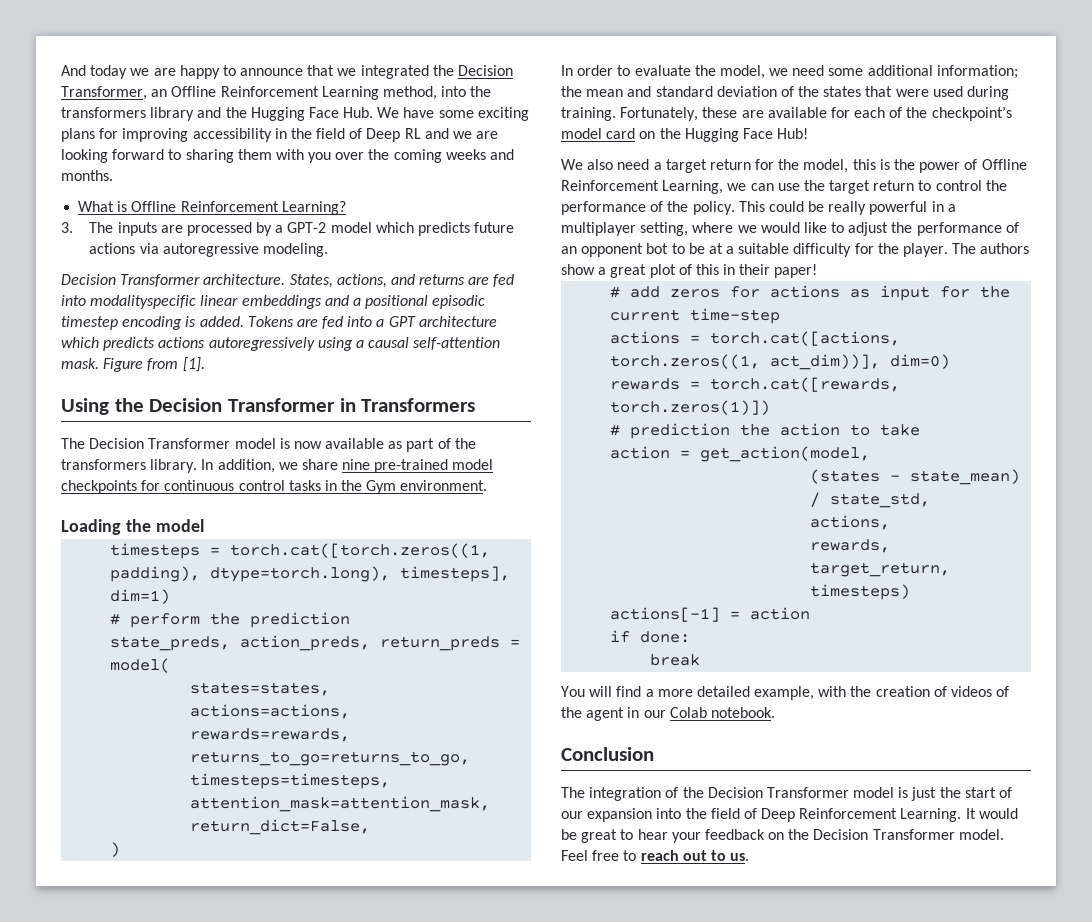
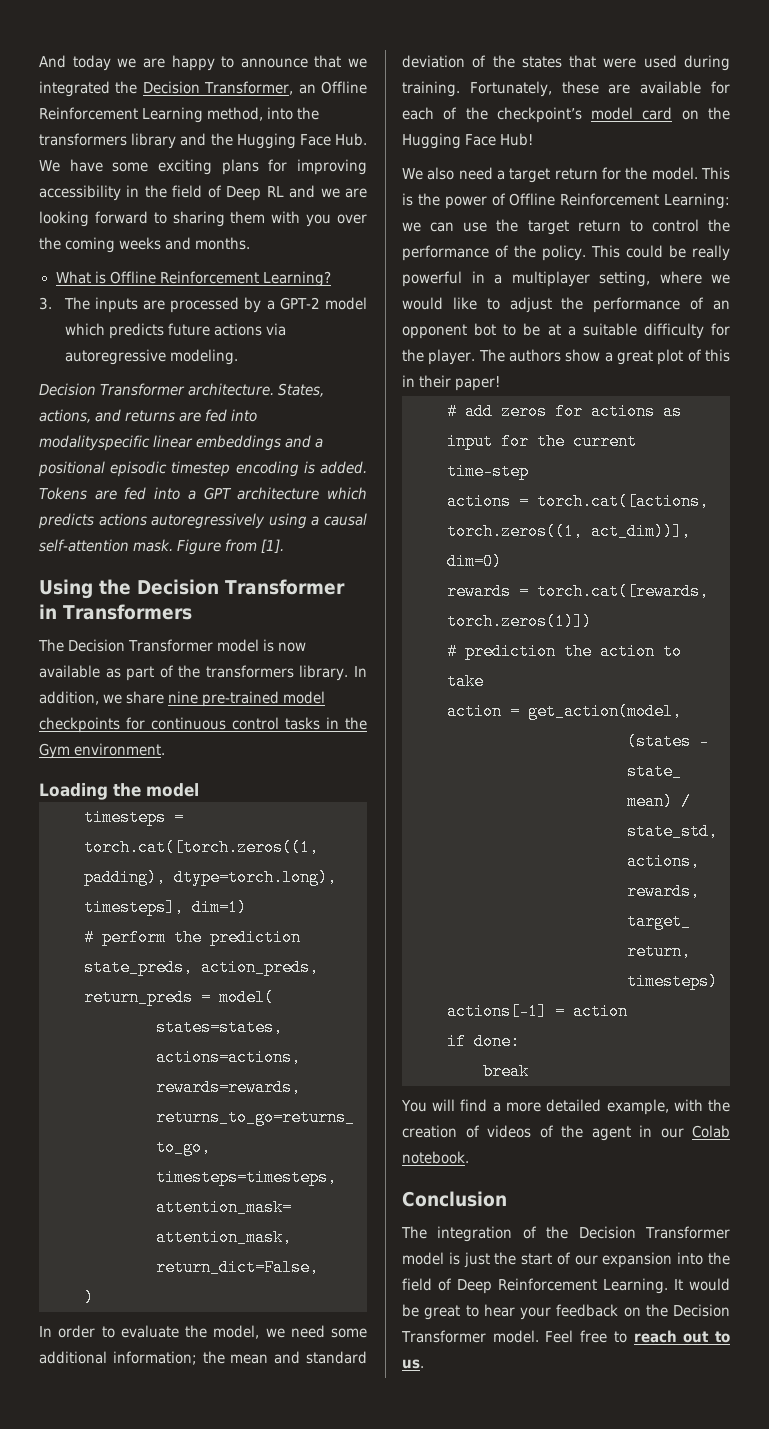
- We also need a target return for the model, this is the power of Offline Reinforcement Learning, we can use the target return to control the performance of the policy.
+ We also need a target return for the model. This is the power of Offline Reinforcement Learning: we can use the target return to control the performance of the policy.

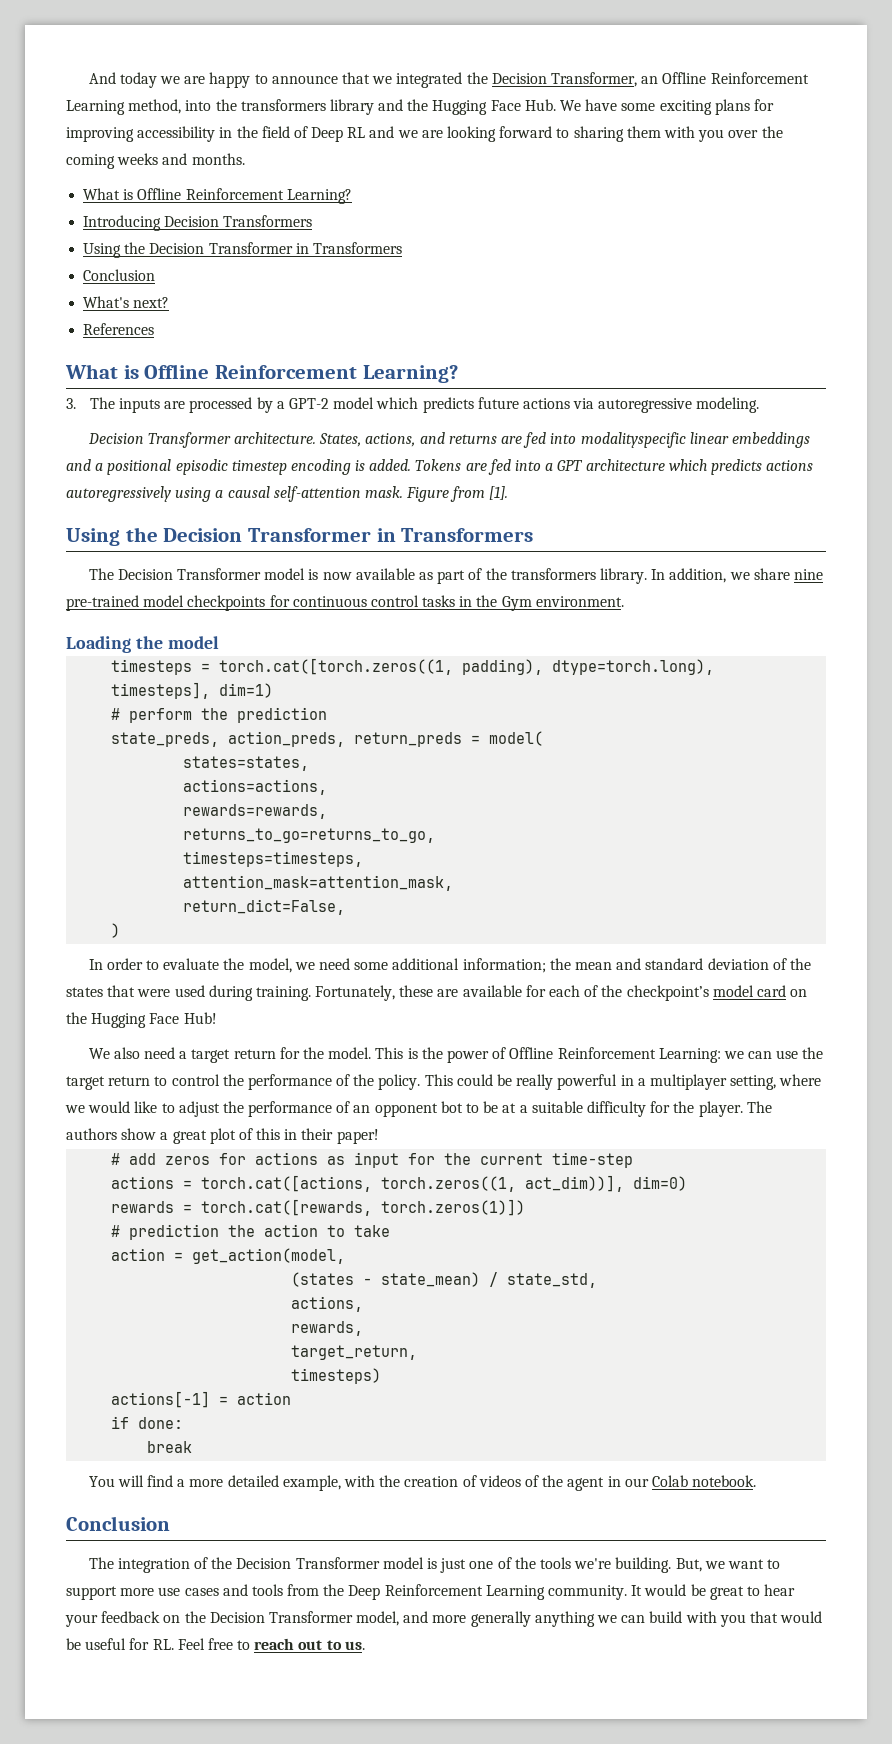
+ Introducing Decision Transformers
+ Using the Decision Transformer in Transformers
+ Conclusion
+ What's next?
+ References
+ What is Offline Reinforcement Learning?
- The integration of the Decision Transformer model is just the start of our expansion into the field of Deep Reinforcement Learning.
+ The integration of the Decision Transformer model is just one of the tools we're building. But, we want to support more use cases and tools from the Deep Reinforcement Learning community.
- It would be great to hear your feedback on the Decision Transformer model. Feel free to reach out to us.
+ It would be great to hear your feedback on the Decision Transformer model, and more generally anything we can build with you that would be useful for RL. Feel free to reach out to us.

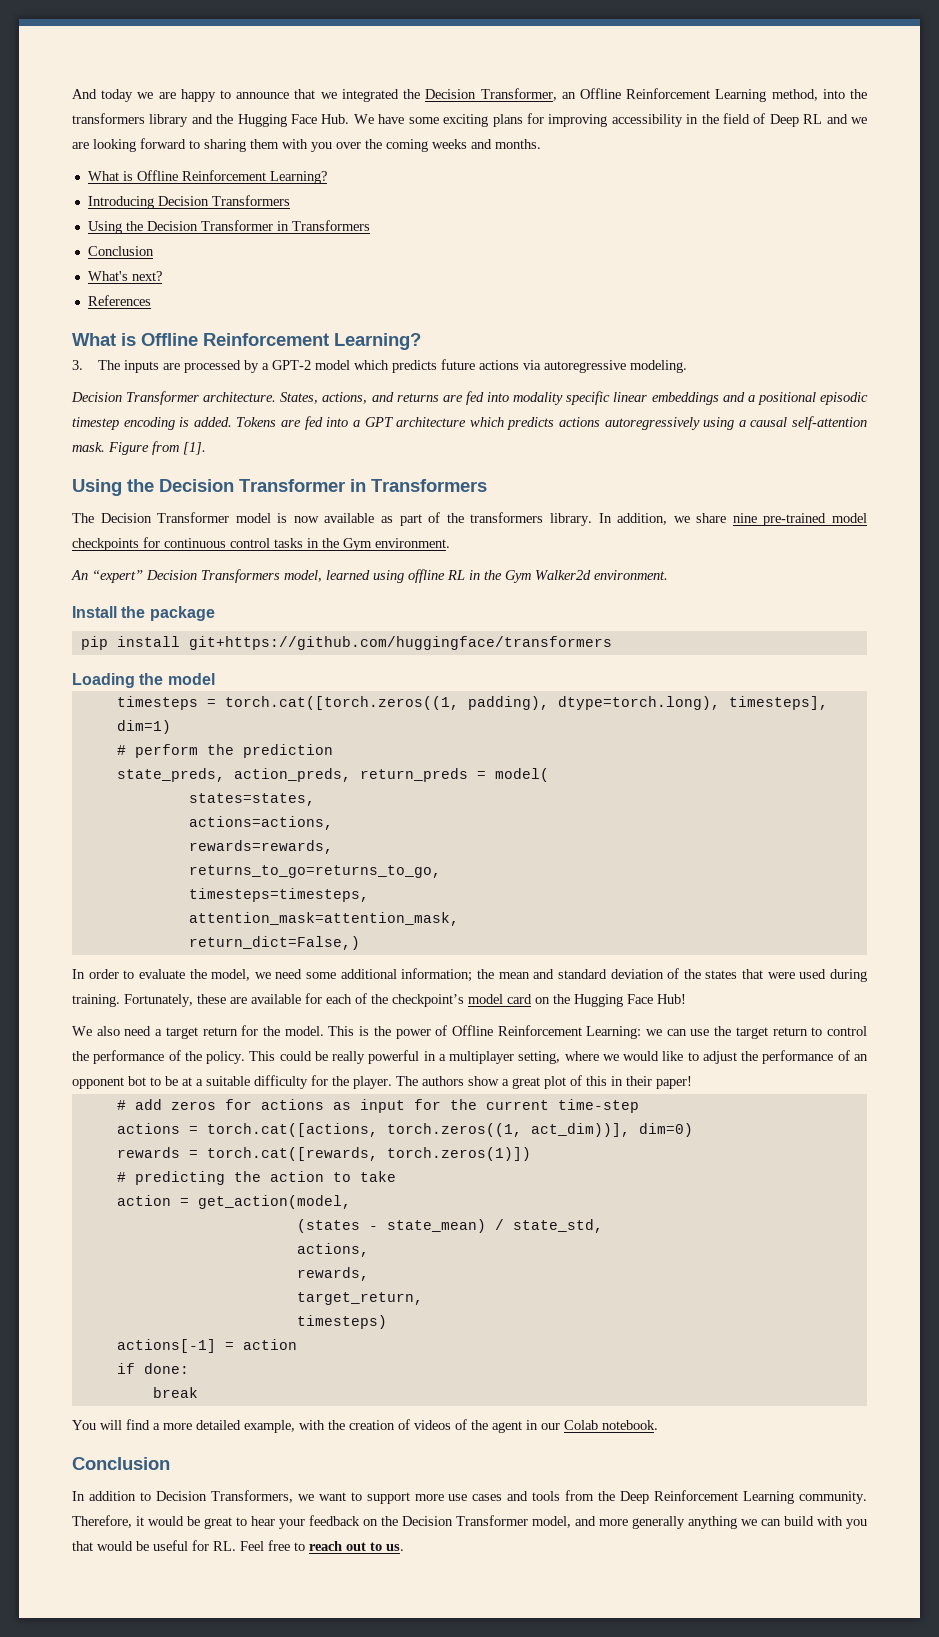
- States, actions, and returns are fed into modalityspecific linear embeddings and a positional episodic timestep encoding is added.
+ States, actions, and returns are fed into modality specific linear embeddings and a positional episodic timestep encoding is added.
+ An “expert” Decision Transformers model, learned using offline RL in the Gym Walker2d environment.
+ Install the package
+ pip install git+https://github.com/huggingface/transformers
- return_dict=False,
- )
+ return_dict=False,)
- # prediction the action to take
+ # predicting the action to take
- The integration of the Decision Transformer model is just one of the tools we're building. But, we want to support more use cases and tools from the Deep Reinforcement Learning community.
+ In addition to Decision Transformers, we want to support more use cases and tools from the Deep Reinforcement Learning community.
- It would be great to hear your feedback on the Decision Transformer model, and more generally anything we can build with you that would be useful for RL. Feel free to reach out to us.
+ Therefore, it would be great to hear your feedback on the Decision Transformer model, and more generally anything we can build with you that would be useful for RL. Feel free to reach out to us.

